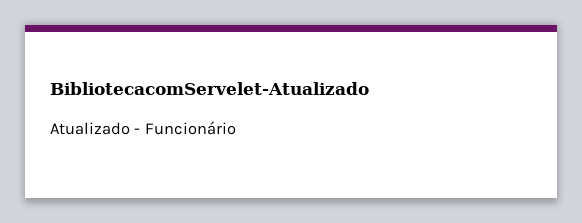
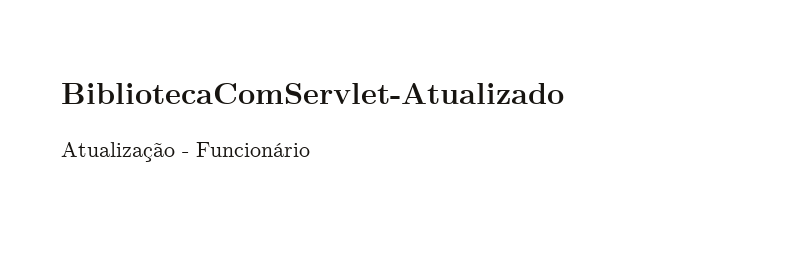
- BibliotecacomServelet-Atualizado
- Atualizado - Funcionário
+ BibliotecaComServlet-Atualizado
+ Atualização - Funcionário

